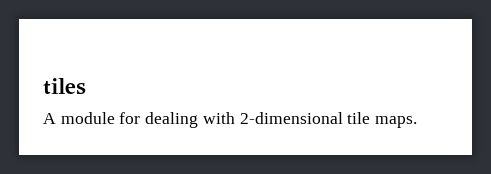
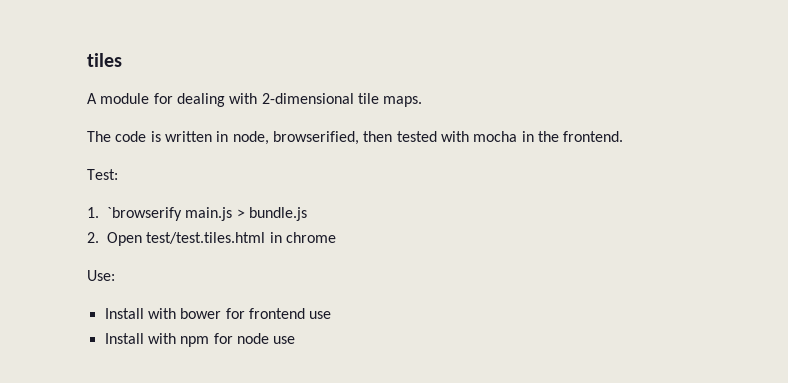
+ The code is written in node, browserified, then tested with mocha in the frontend.
+ Test:
+ 1. `browserify main.js > bundle.js
+ 2. Open test/test.tiles.html in chrome
+ Use:
+ Install with bower for frontend use
+ Install with npm for node use

